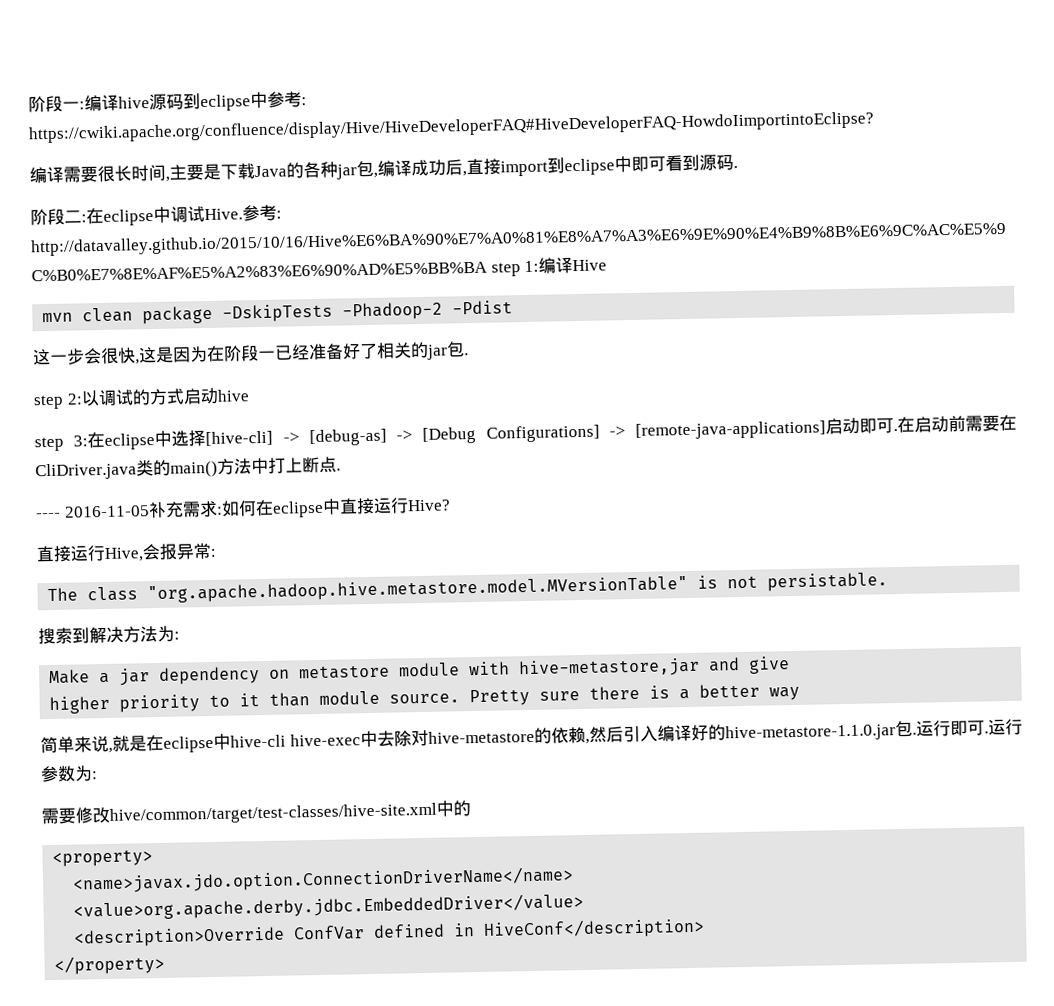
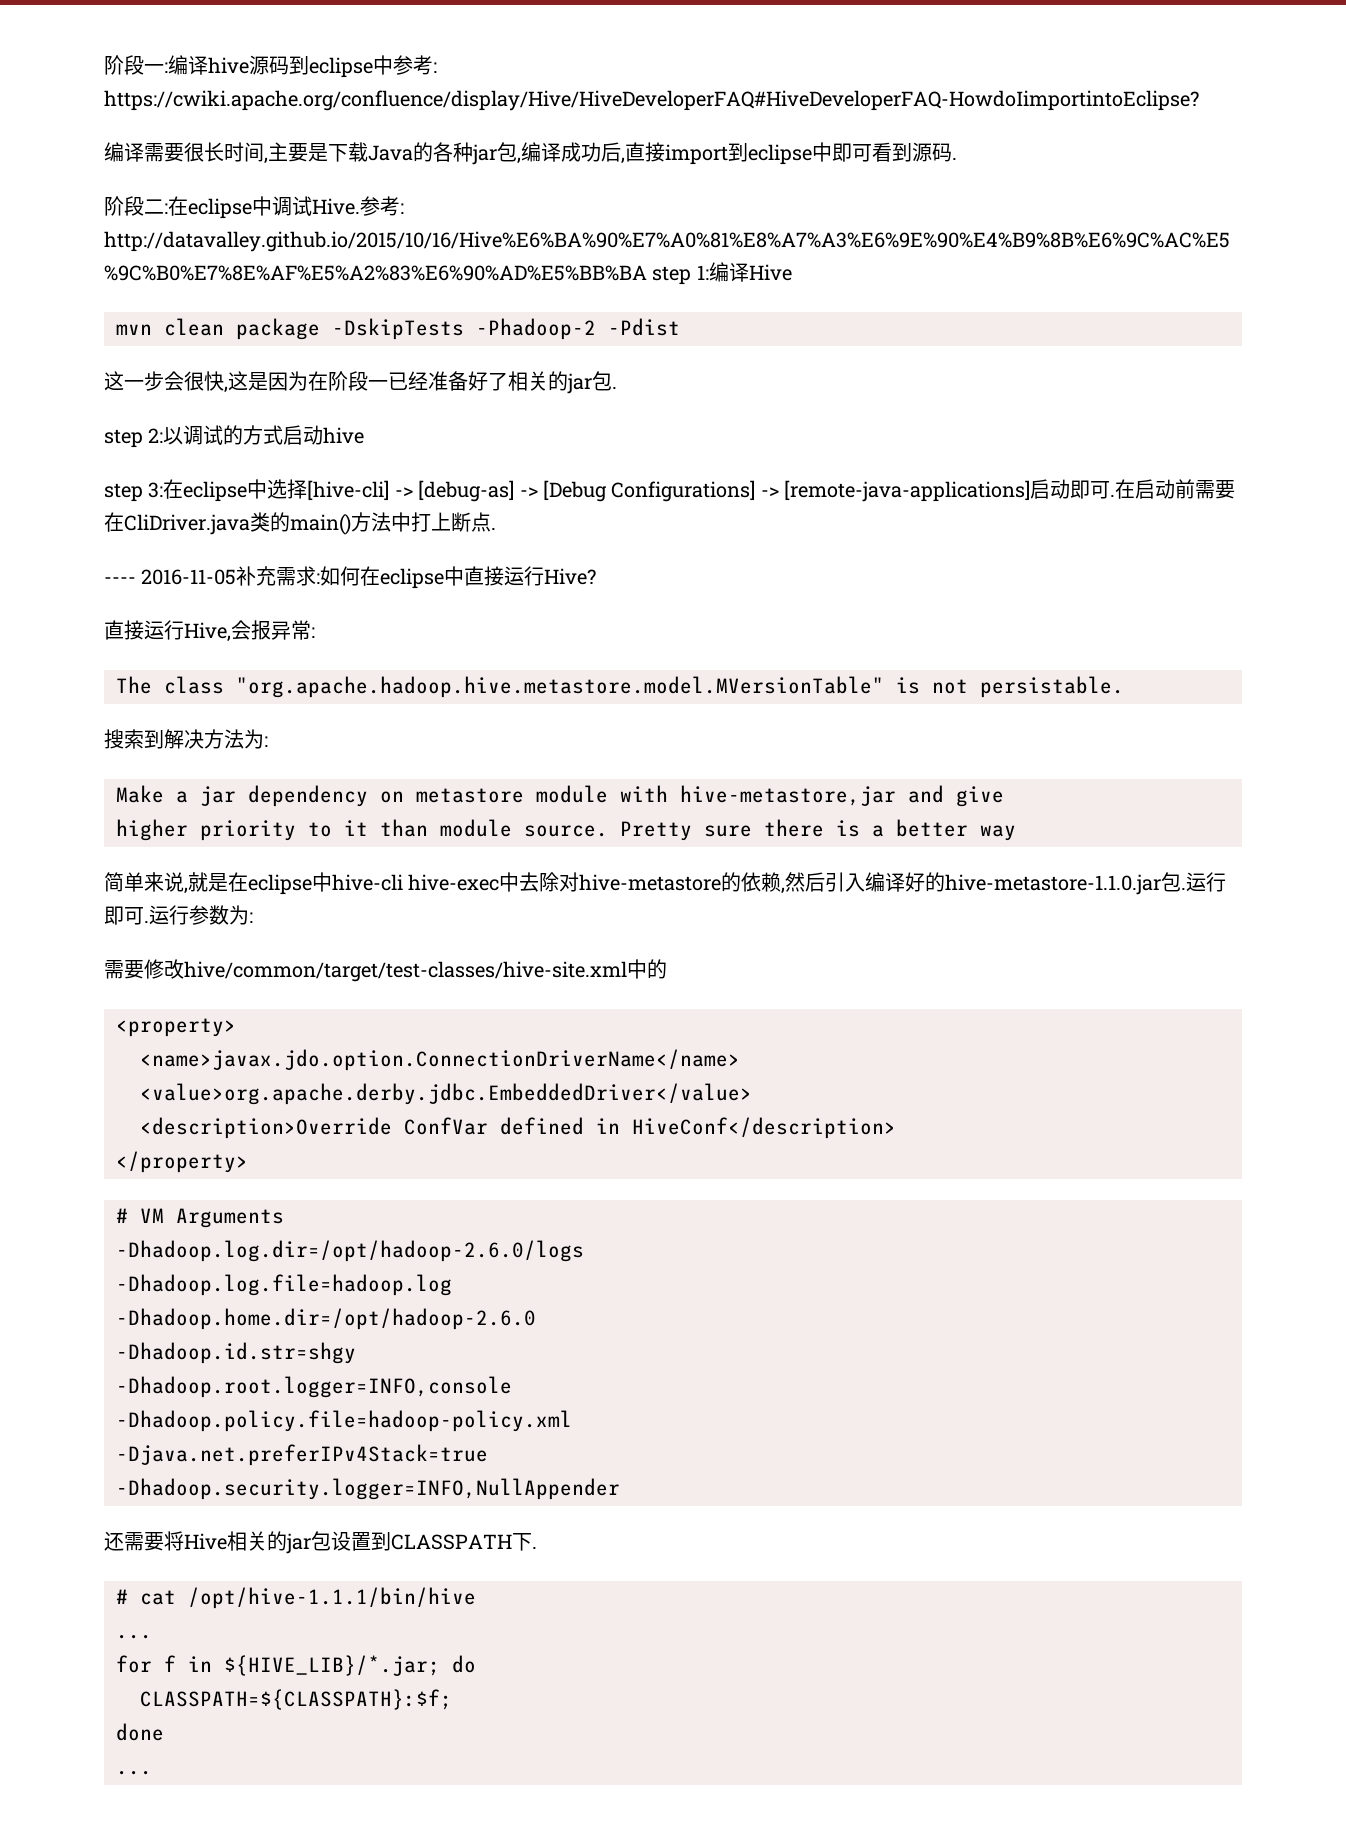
+ # VM Arguments
+ -Dhadoop.log.dir=/opt/hadoop-2.6.0/logs
+ -Dhadoop.log.file=hadoop.log
+ -Dhadoop.home.dir=/opt/hadoop-2.6.0
+ -Dhadoop.id.str=shgy
+ -Dhadoop.root.logger=INFO,console
+ -Dhadoop.policy.file=hadoop-policy.xml
+ -Djava.net.preferIPv4Stack=true
+ -Dhadoop.security.logger=INFO,NullAppender
+ 还需要将Hive相关的jar包设置到CLASSPATH下.
+ # cat /opt/hive-1.1.1/bin/hive
+ ...
+ for f in ${HIVE_LIB}/*.jar; do
+ CLASSPATH=${CLASSPATH}:$f;
+ done
+ ...

